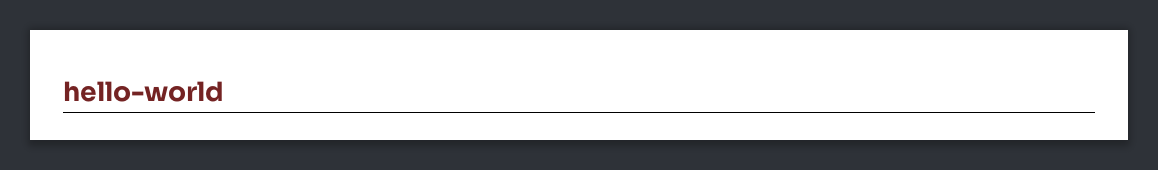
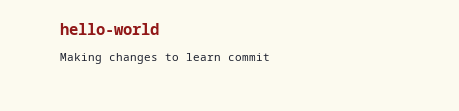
+ Making changes to learn commit

